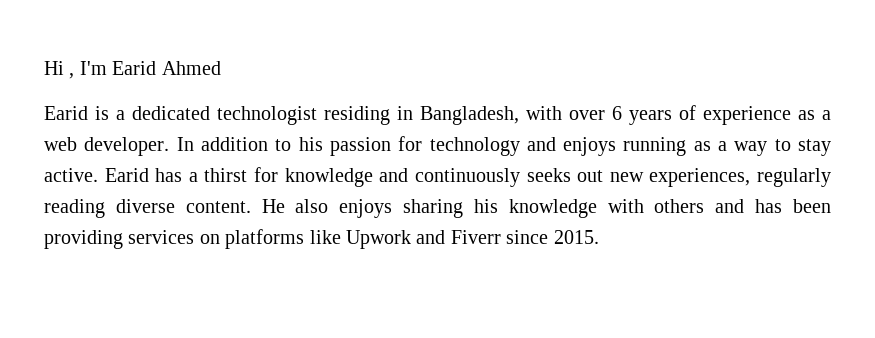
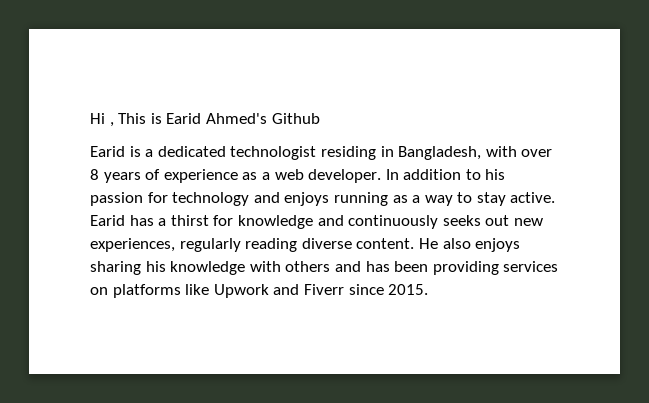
- Hi , I'm Earid Ahmed
+ Hi , This is Earid Ahmed's Github
- Earid is a dedicated technologist residing in Bangladesh, with over 6 years of experience as a web developer.
+ Earid is a dedicated technologist residing in Bangladesh, with over 8 years of experience as a web developer.

